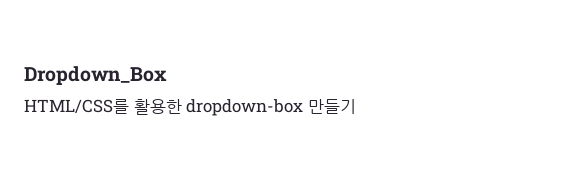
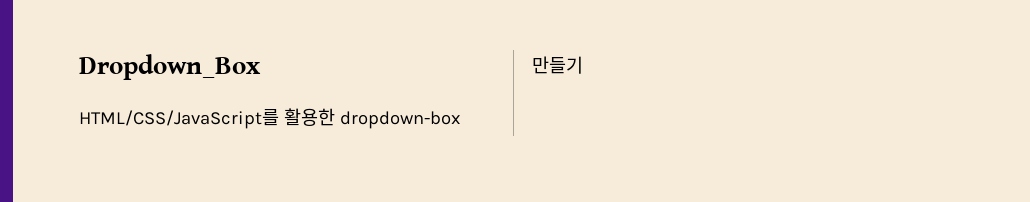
- HTML/CSS를 활용한 dropdown-box 만들기
+ HTML/CSS/JavaScript를 활용한 dropdown-box 만들기

